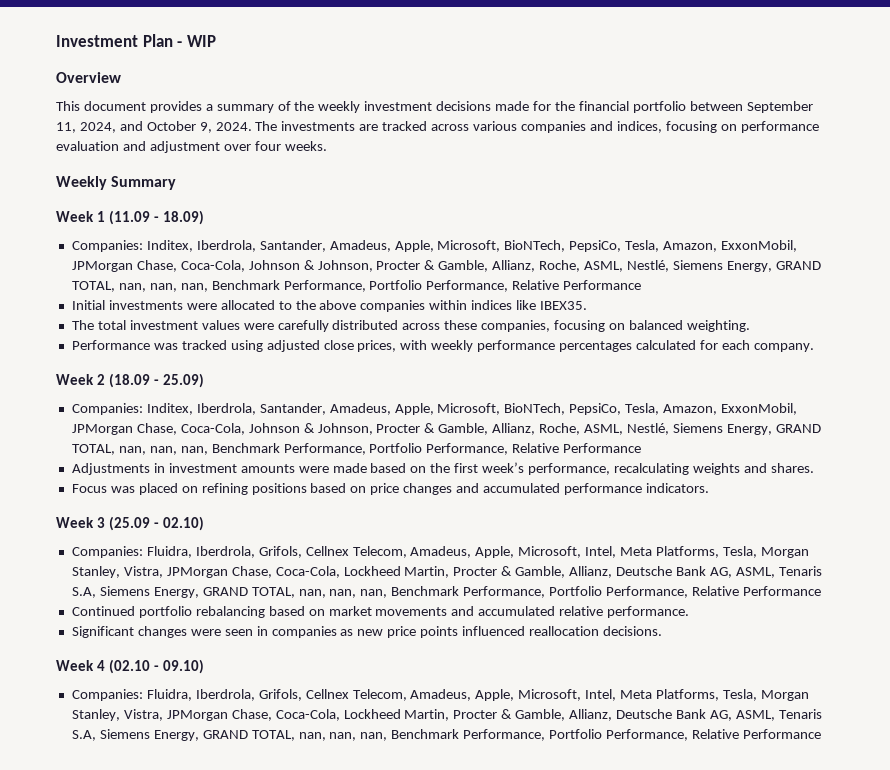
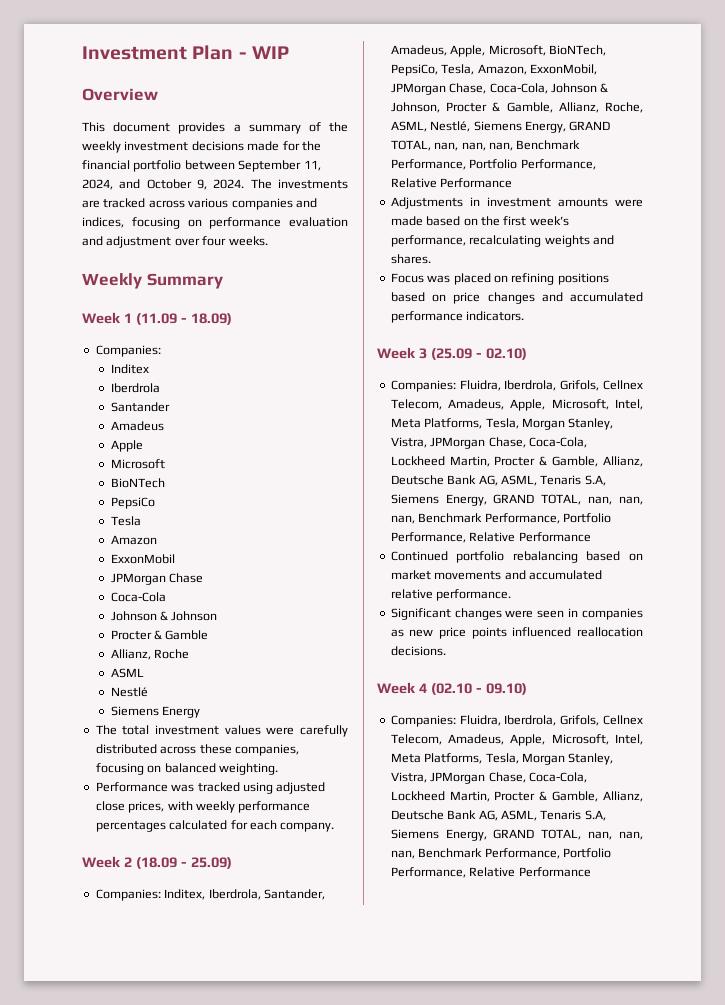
  Week 1 (11.09 - 18.09)
- Companies: Inditex, Iberdrola, Santander, Amadeus, Apple, Microsoft, BioNTech, PepsiCo, Tesla, Amazon, ExxonMobil, JPMorgan Chase, Coca-Cola, Johnson & Johnson, Procter & Gamble, Allianz, Roche, ASML, Nestlé, Siemens Energy, GRAND TOTAL, nan, nan, nan, Benchmark Performance, Portfolio Performance, Relative Performance
- Initial investments were allocated to the above companies within indices like IBEX35.
+ Companies:
+ Inditex
+ Iberdrola
+ Santander
+ Amadeus
+ Apple
+ Microsoft
+ BioNTech
+ PepsiCo
+ Tesla
+ Amazon
+ ExxonMobil
+ JPMorgan Chase
+ Coca-Cola
+ Johnson & Johnson
+ Procter & Gamble
+ Allianz, Roche
+ ASML
+ Nestlé
+ Siemens Energy

